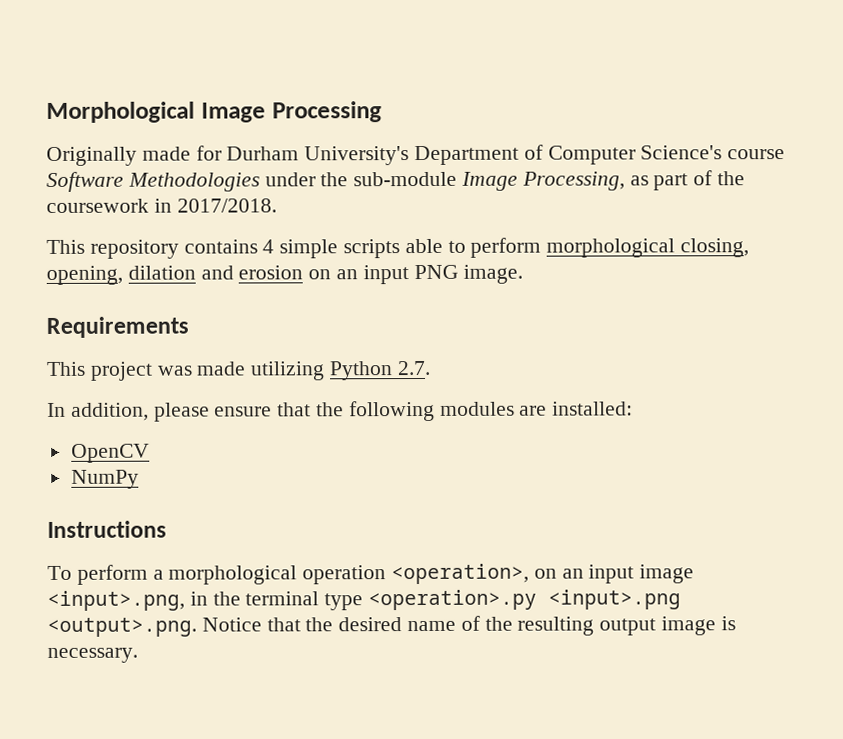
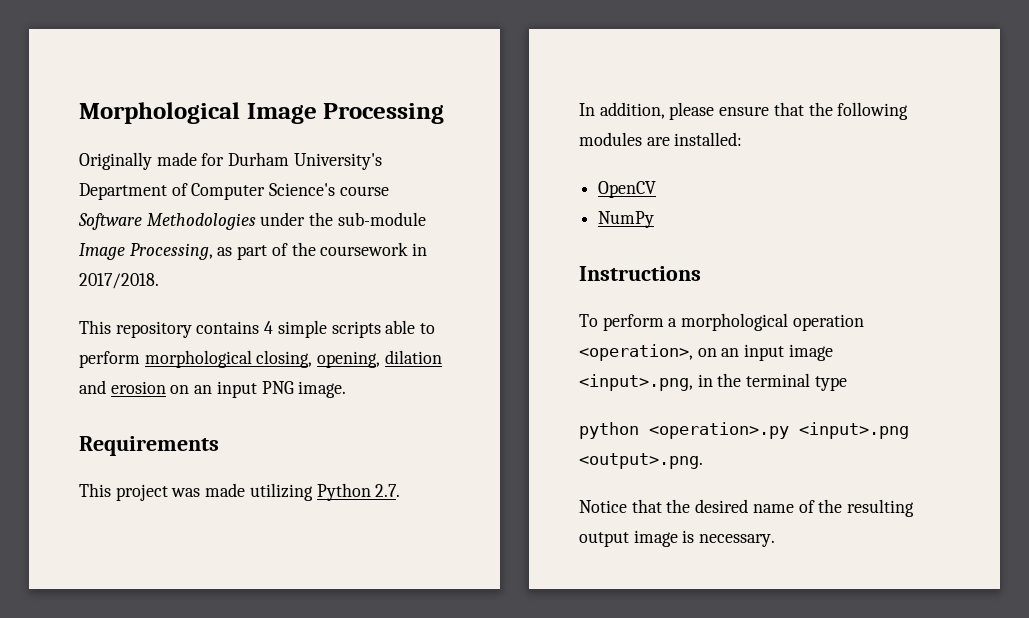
- To perform a morphological operation <operation>, on an input image <input>.png, in the terminal type <operation>.py <input>.png <output>.png. Notice that the desired name of the resulting output image is necessary.
+ To perform a morphological operation <operation>, on an input image <input>.png, in the terminal type
+ python <operation>.py <input>.png <output>.png.
+ Notice that the desired name of the resulting output image is necessary.

